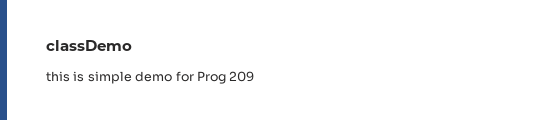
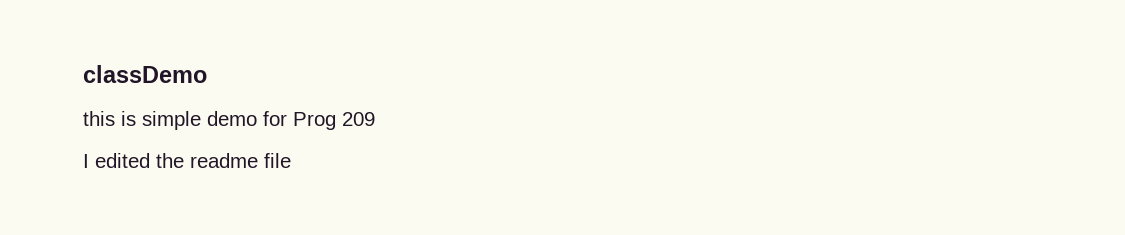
+ I edited the readme file

